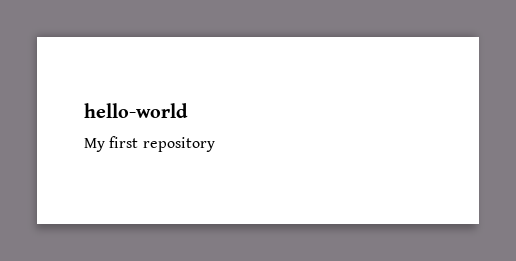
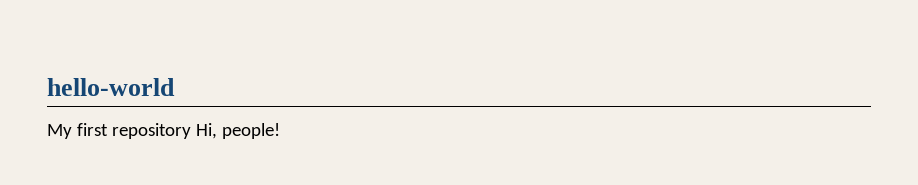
- My first repository
+ My first repository Hi, people!

